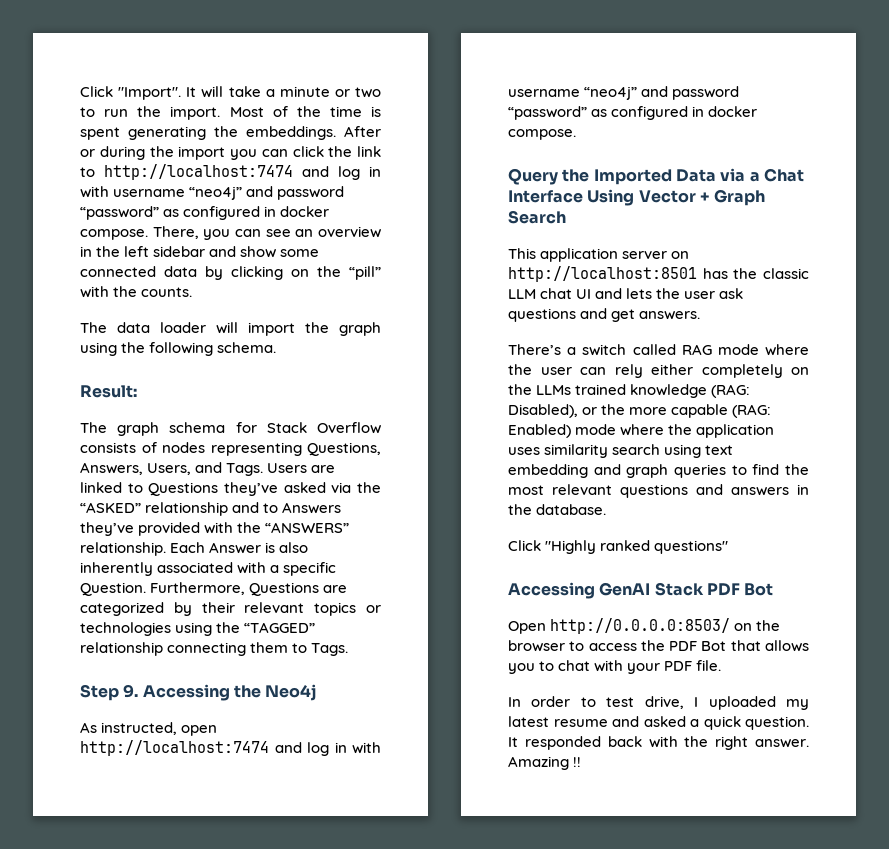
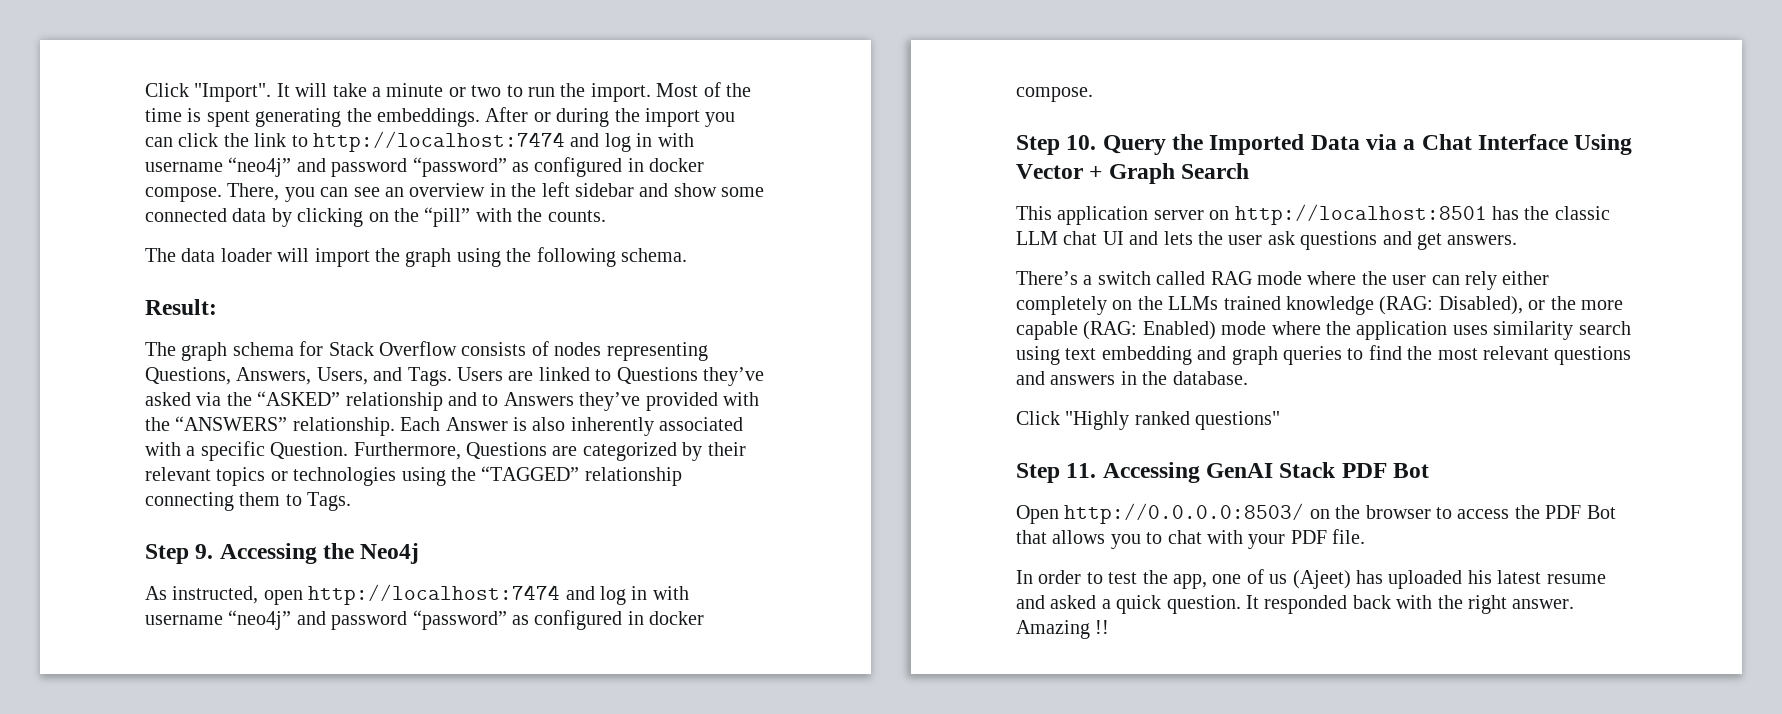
- Query the Imported Data via a Chat Interface Using Vector + Graph Search
+ Step 10. Query the Imported Data via a Chat Interface Using Vector + Graph Search
- Accessing GenAI Stack PDF Bot
+ Step 11. Accessing GenAI Stack PDF Bot
- In order to test drive, I uploaded my latest resume and asked a quick question.
+ In order to test the app, one of us (Ajeet) has uploaded his latest resume and asked a quick question.

